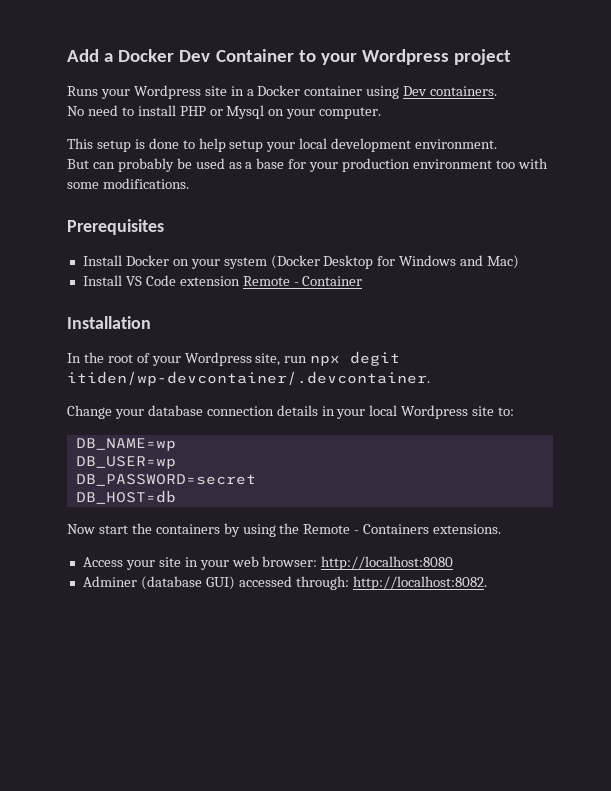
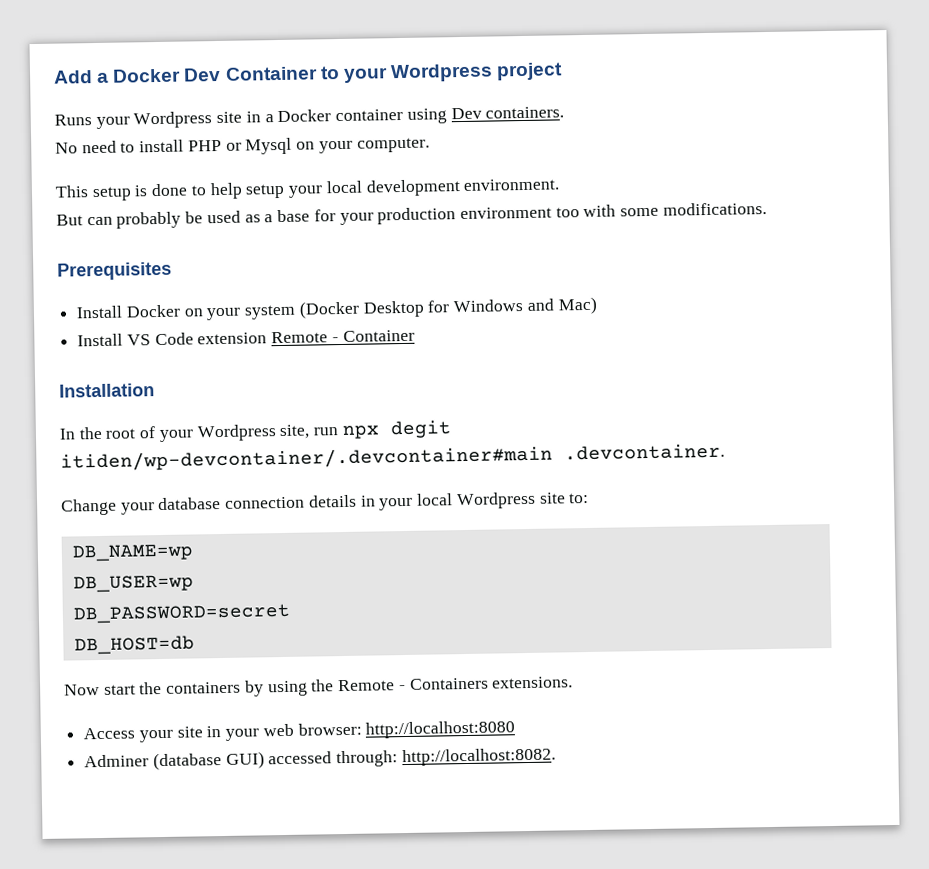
- In the root of your Wordpress site, run npx degit itiden/wp-devcontainer/.devcontainer.
+ In the root of your Wordpress site, run npx degit itiden/wp-devcontainer/.devcontainer#main .devcontainer.

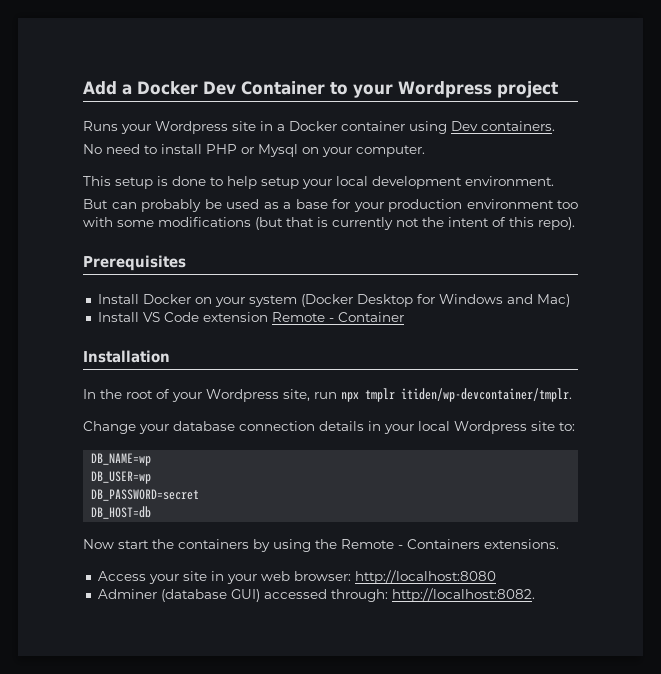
- But can probably be used as a base for your production environment too with some modifications.
+ But can probably be used as a base for your production environment too with some modifications (but that is currently not the intent of this repo).
- In the root of your Wordpress site, run npx degit itiden/wp-devcontainer/.devcontainer#main .devcontainer.
+ In the root of your Wordpress site, run npx tmplr itiden/wp-devcontainer/tmplr.

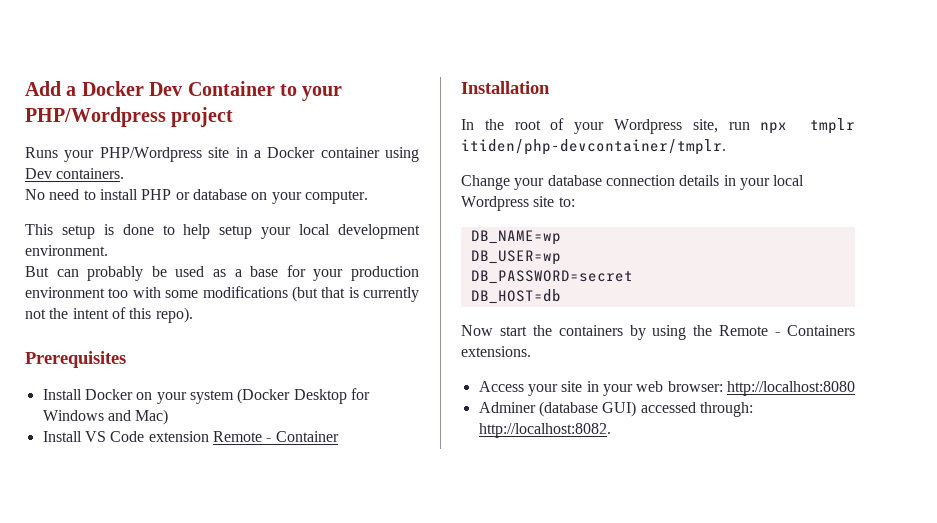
- Add a Docker Dev Container to your Wordpress project
+ Add a Docker Dev Container to your PHP/Wordpress project
- Runs your Wordpress site in a Docker container using Dev containers.
+ Runs your PHP/Wordpress site in a Docker container using Dev containers.
- No need to install PHP or Mysql on your computer.
+ No need to install PHP or database on your computer.
- In the root of your Wordpress site, run npx tmplr itiden/wp-devcontainer/tmplr.
+ In the root of your Wordpress site, run npx tmplr itiden/php-devcontainer/tmplr.

